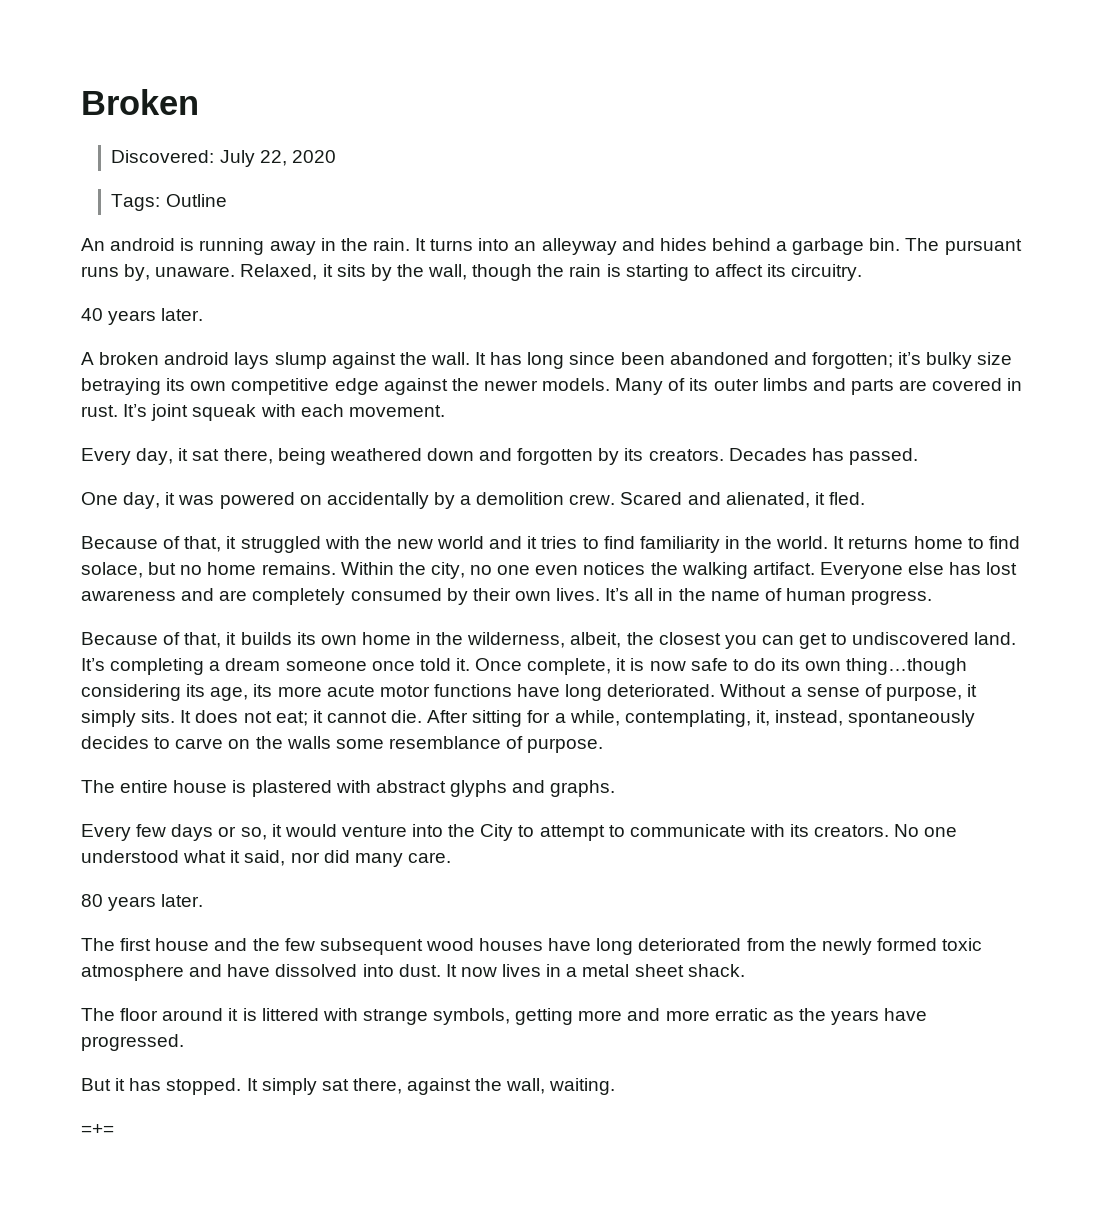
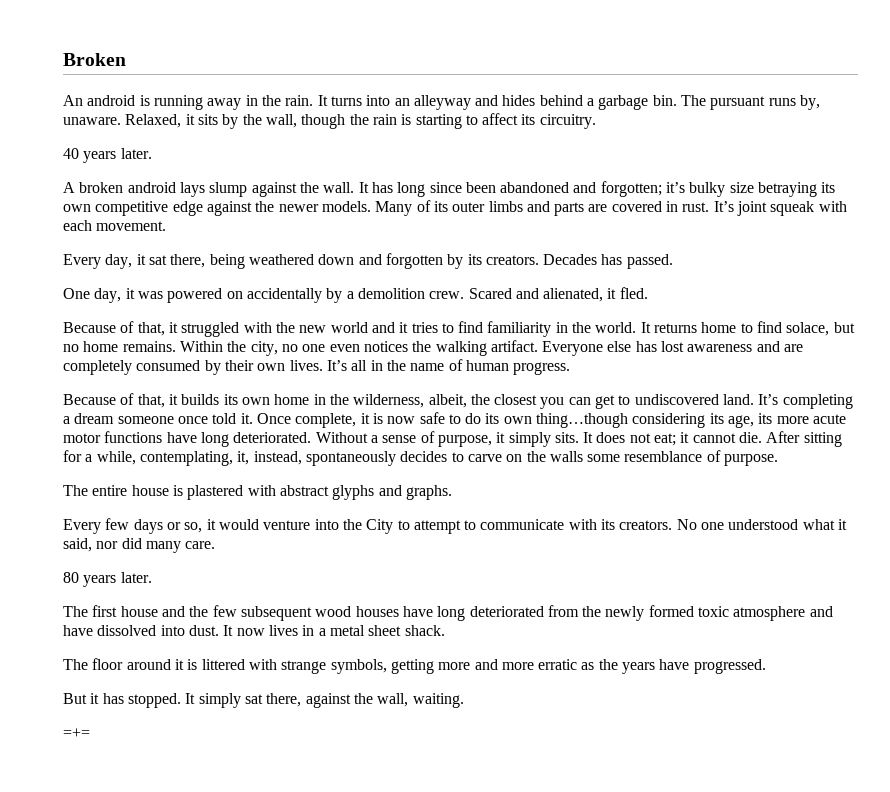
- Discovered: July 22, 2020
- Tags: Outline

